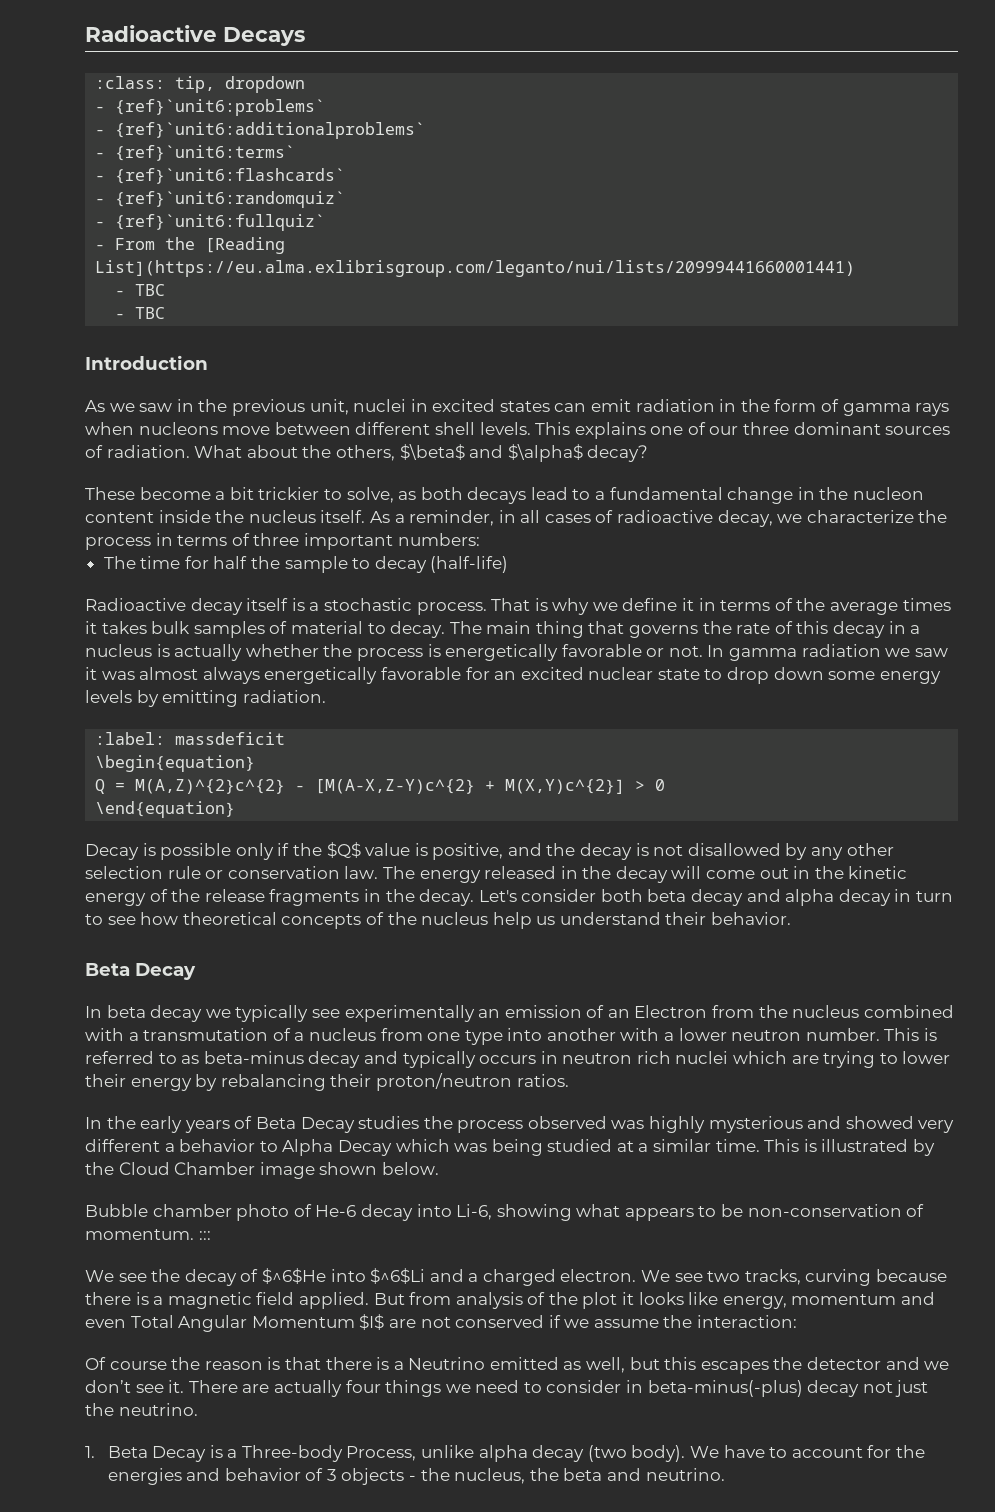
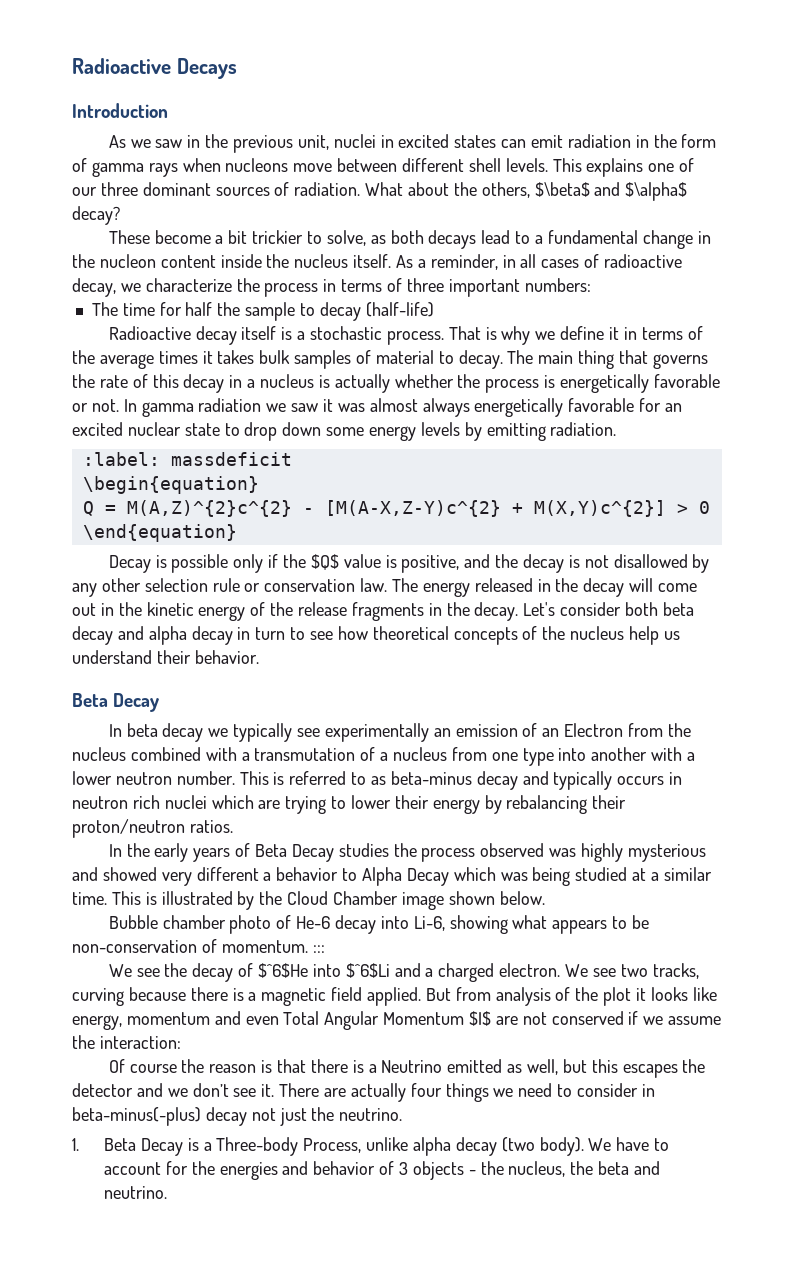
- :class: tip, dropdown
- - {ref}`unit6:problems`
- - {ref}`unit6:additionalproblems`
- - {ref}`unit6:terms`
- - {ref}`unit6:flashcards`
- - {ref}`unit6:randomquiz`
- - {ref}`unit6:fullquiz`
- - From the [Reading List](https://eu.alma.exlibrisgroup.com/leganto/nui/lists/20999441660001441)
- - TBC
- - TBC

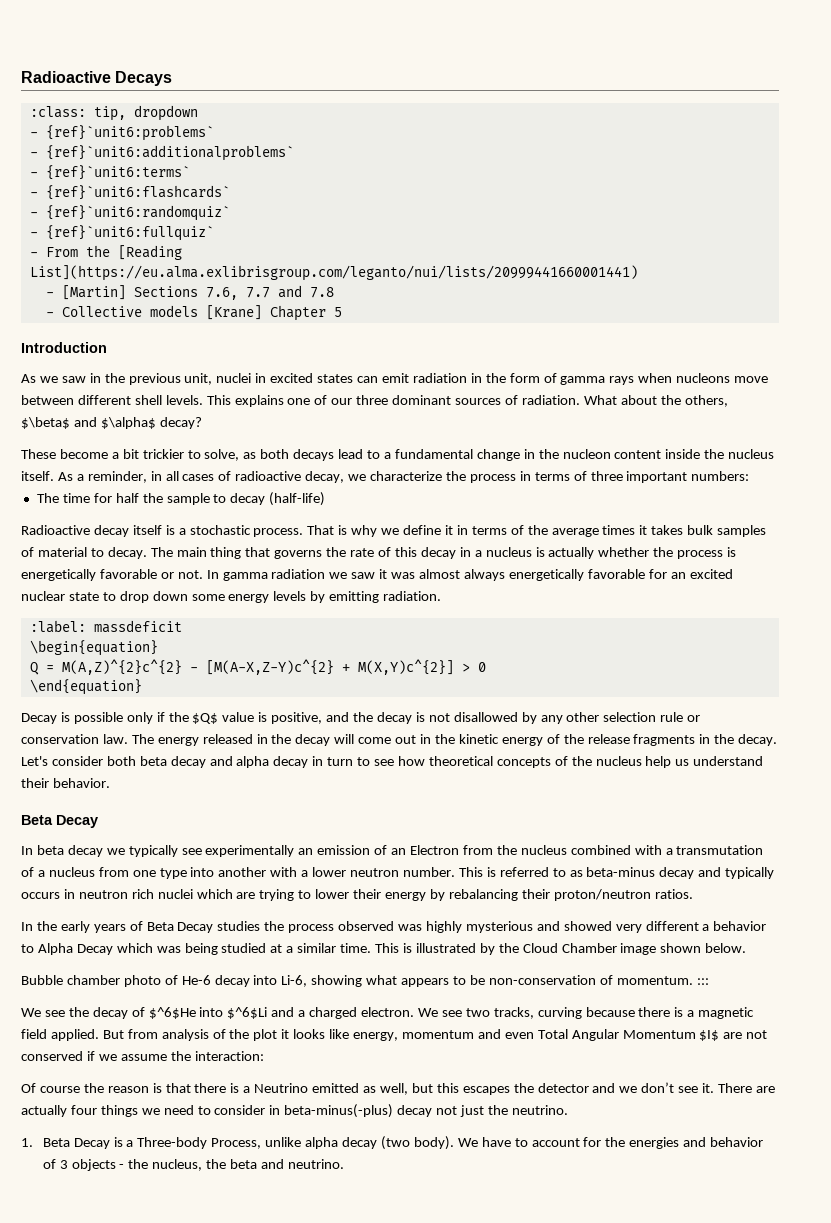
+ :class: tip, dropdown
+ - {ref}`unit6:problems`
+ - {ref}`unit6:additionalproblems`
+ - {ref}`unit6:terms`
+ - {ref}`unit6:flashcards`
+ - {ref}`unit6:randomquiz`
+ - {ref}`unit6:fullquiz`
+ - From the [Reading List](https://eu.alma.exlibrisgroup.com/leganto/nui/lists/20999441660001441)
+ - [Martin] Sections 7.6, 7.7 and 7.8
+ - Collective models [Krane] Chapter 5

